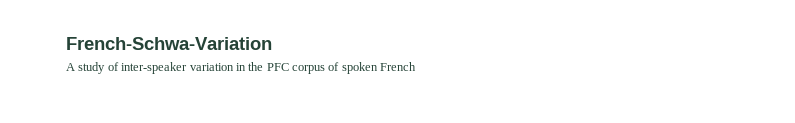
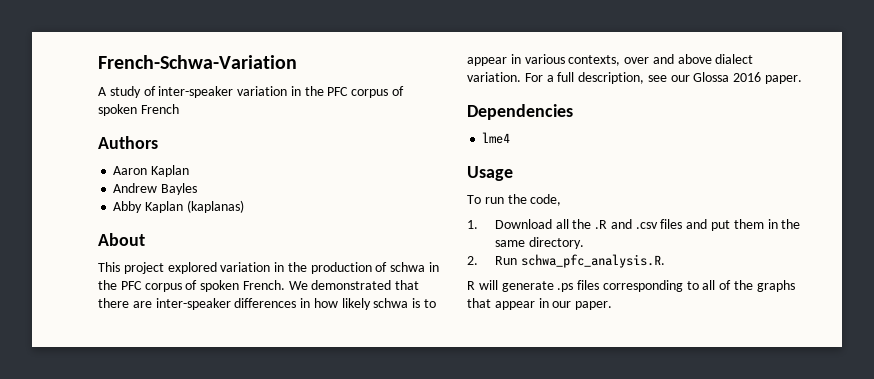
+ Authors
+ Aaron Kaplan
+ Andrew Bayles
+ Abby Kaplan (kaplanas)
+ About
+ This project explored variation in the production of schwa in the PFC corpus of spoken French. We demonstrated that there are inter-speaker differences in how likely schwa is to appear in various contexts, over and above dialect variation. For a full description, see our Glossa 2016 paper.
+ Dependencies
+ lme4
+ Usage
+ To run the code,
+ 1. Download all the .R and .csv files and put them in the same directory.
+ 2. Run schwa_pfc_analysis.R.
+ R will generate .ps files corresponding to all of the graphs that appear in our paper.

